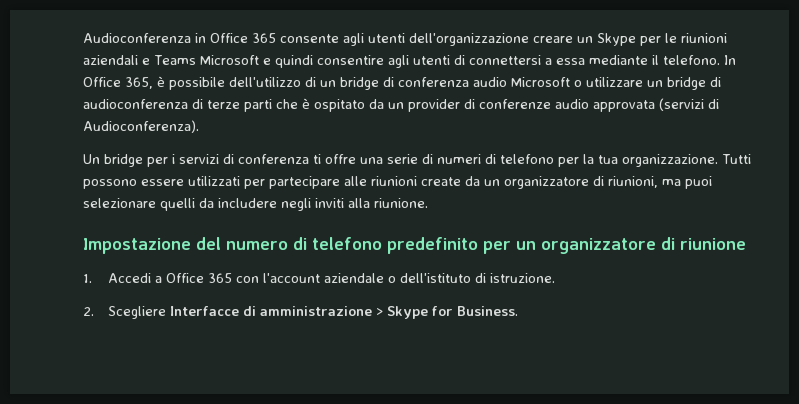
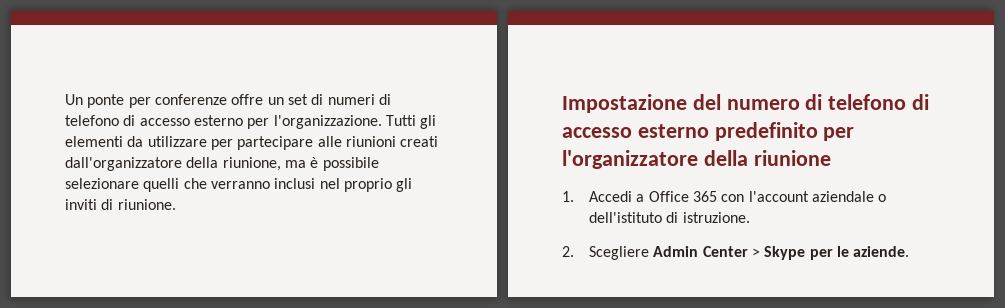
- Audioconferenza in Office 365 consente agli utenti dell'organizzazione creare un Skype per le riunioni aziendali e Teams Microsoft e quindi consentire agli utenti di connettersi a essa mediante il telefono. In Office 365, è possibile dell'utilizzo di un bridge di conferenza audio Microsoft o utilizzare un bridge di audioconferenza di terze parti che è ospitato da un provider di conferenze audio approvata (servizi di Audioconferenza).
- Un bridge per i servizi di conferenza ti offre una serie di numeri di telefono per la tua organizzazione. Tutti possono essere utilizzati per partecipare alle riunioni create da un organizzatore di riunioni, ma puoi selezionare quelli da includere negli inviti alla riunione.
+ Un ponte per conferenze offre un set di numeri di telefono di accesso esterno per l'organizzazione. Tutti gli elementi da utilizzare per partecipare alle riunioni creati dall'organizzatore della riunione, ma è possibile selezionare quelli che verranno inclusi nel proprio gli inviti di riunione.
- Impostazione del numero di telefono predefinito per un organizzatore di riunione
+ Impostazione del numero di telefono di accesso esterno predefinito per l'organizzatore della riunione
- 2. Scegliere Interfacce di amministrazione > Skype for Business.
+ 2. Scegliere Admin Center > Skype per le aziende.

